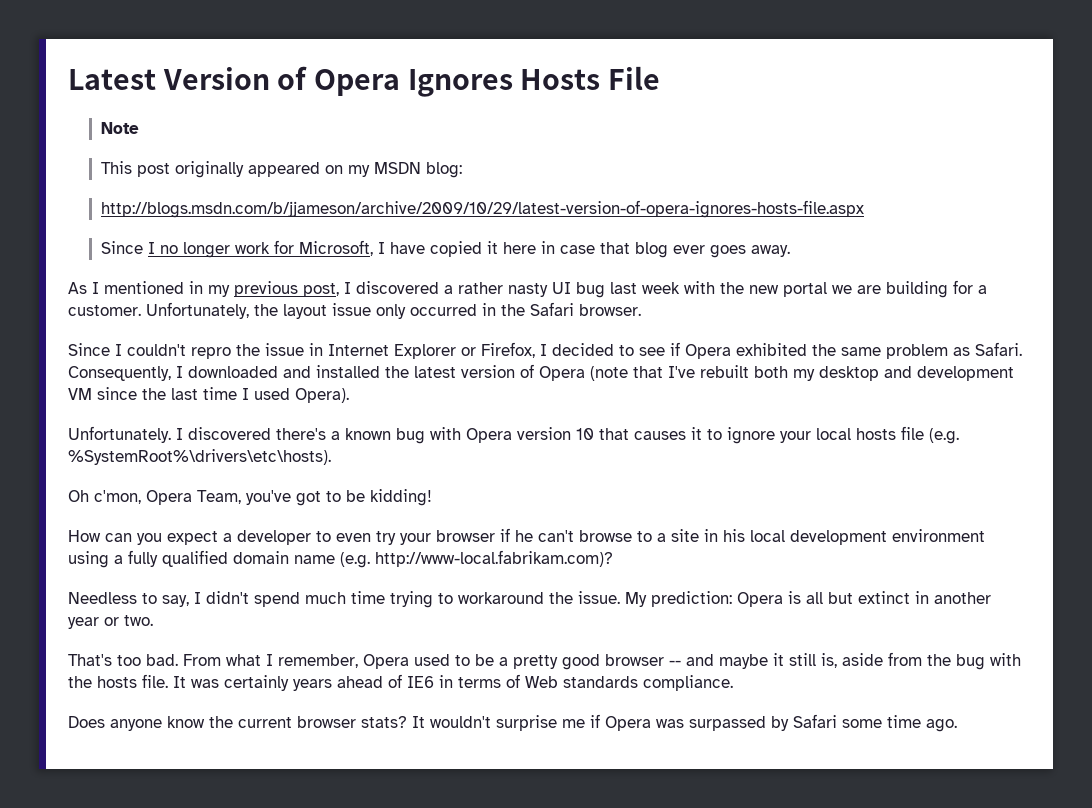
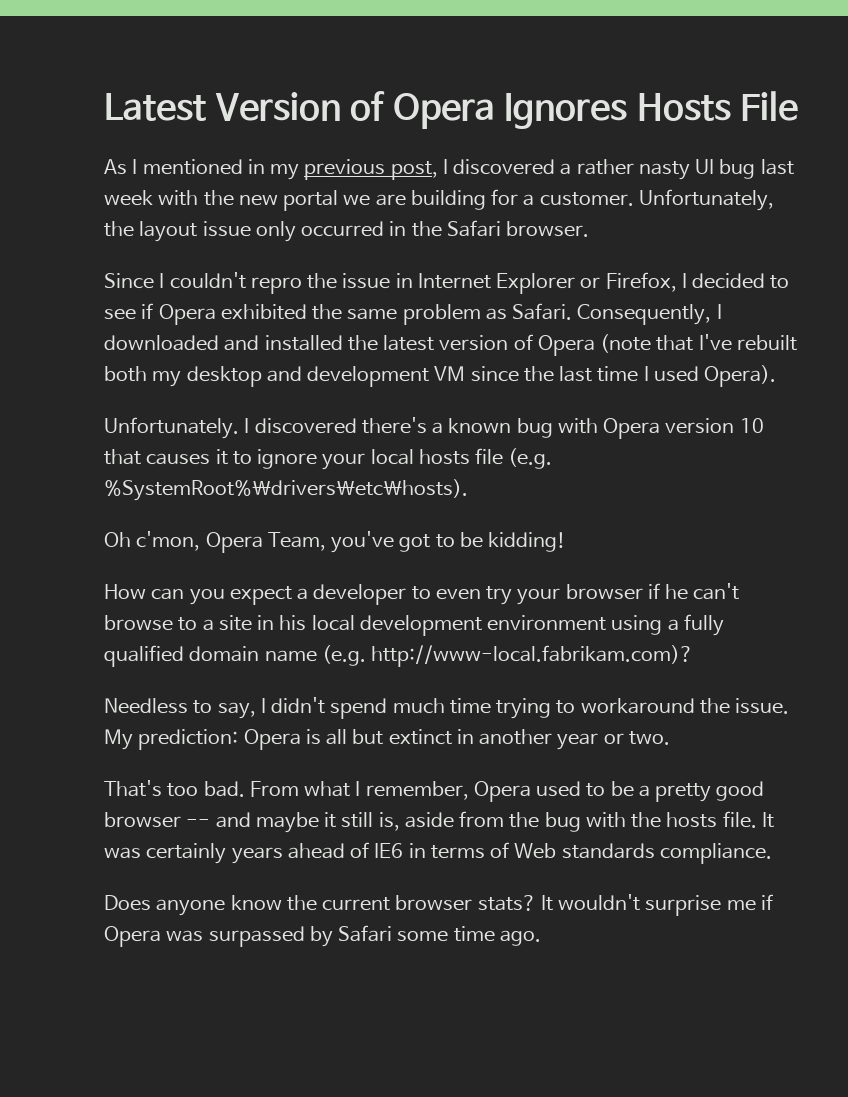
- Note
- This post originally appeared on my MSDN blog:
- http://blogs.msdn.com/b/jjameson/archive/2009/10/29/latest-version-of-opera-ignores-hosts-file.aspx
- Since I no longer work for Microsoft, I have copied it here in case that blog ever goes away.

